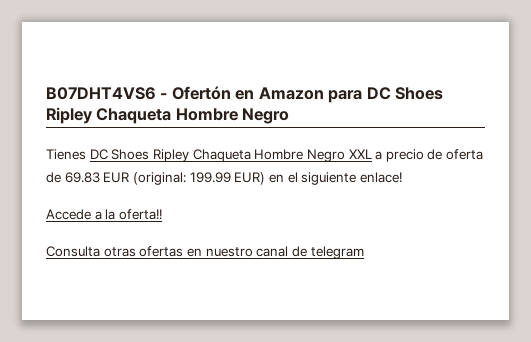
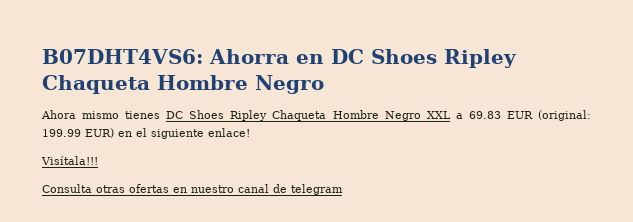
- B07DHT4VS6 - Ofertón en Amazon para DC Shoes Ripley Chaqueta Hombre Negro
+ B07DHT4VS6: Ahorra en DC Shoes Ripley Chaqueta Hombre Negro
- Tienes DC Shoes Ripley Chaqueta Hombre Negro XXL a precio de oferta de 69.83 EUR (original: 199.99 EUR) en el siguiente enlace!
+ Ahora mismo tienes DC Shoes Ripley Chaqueta Hombre Negro XXL a 69.83 EUR (original: 199.99 EUR) en el siguiente enlace!
- Accede a la oferta!!
+ Visítala!!!

